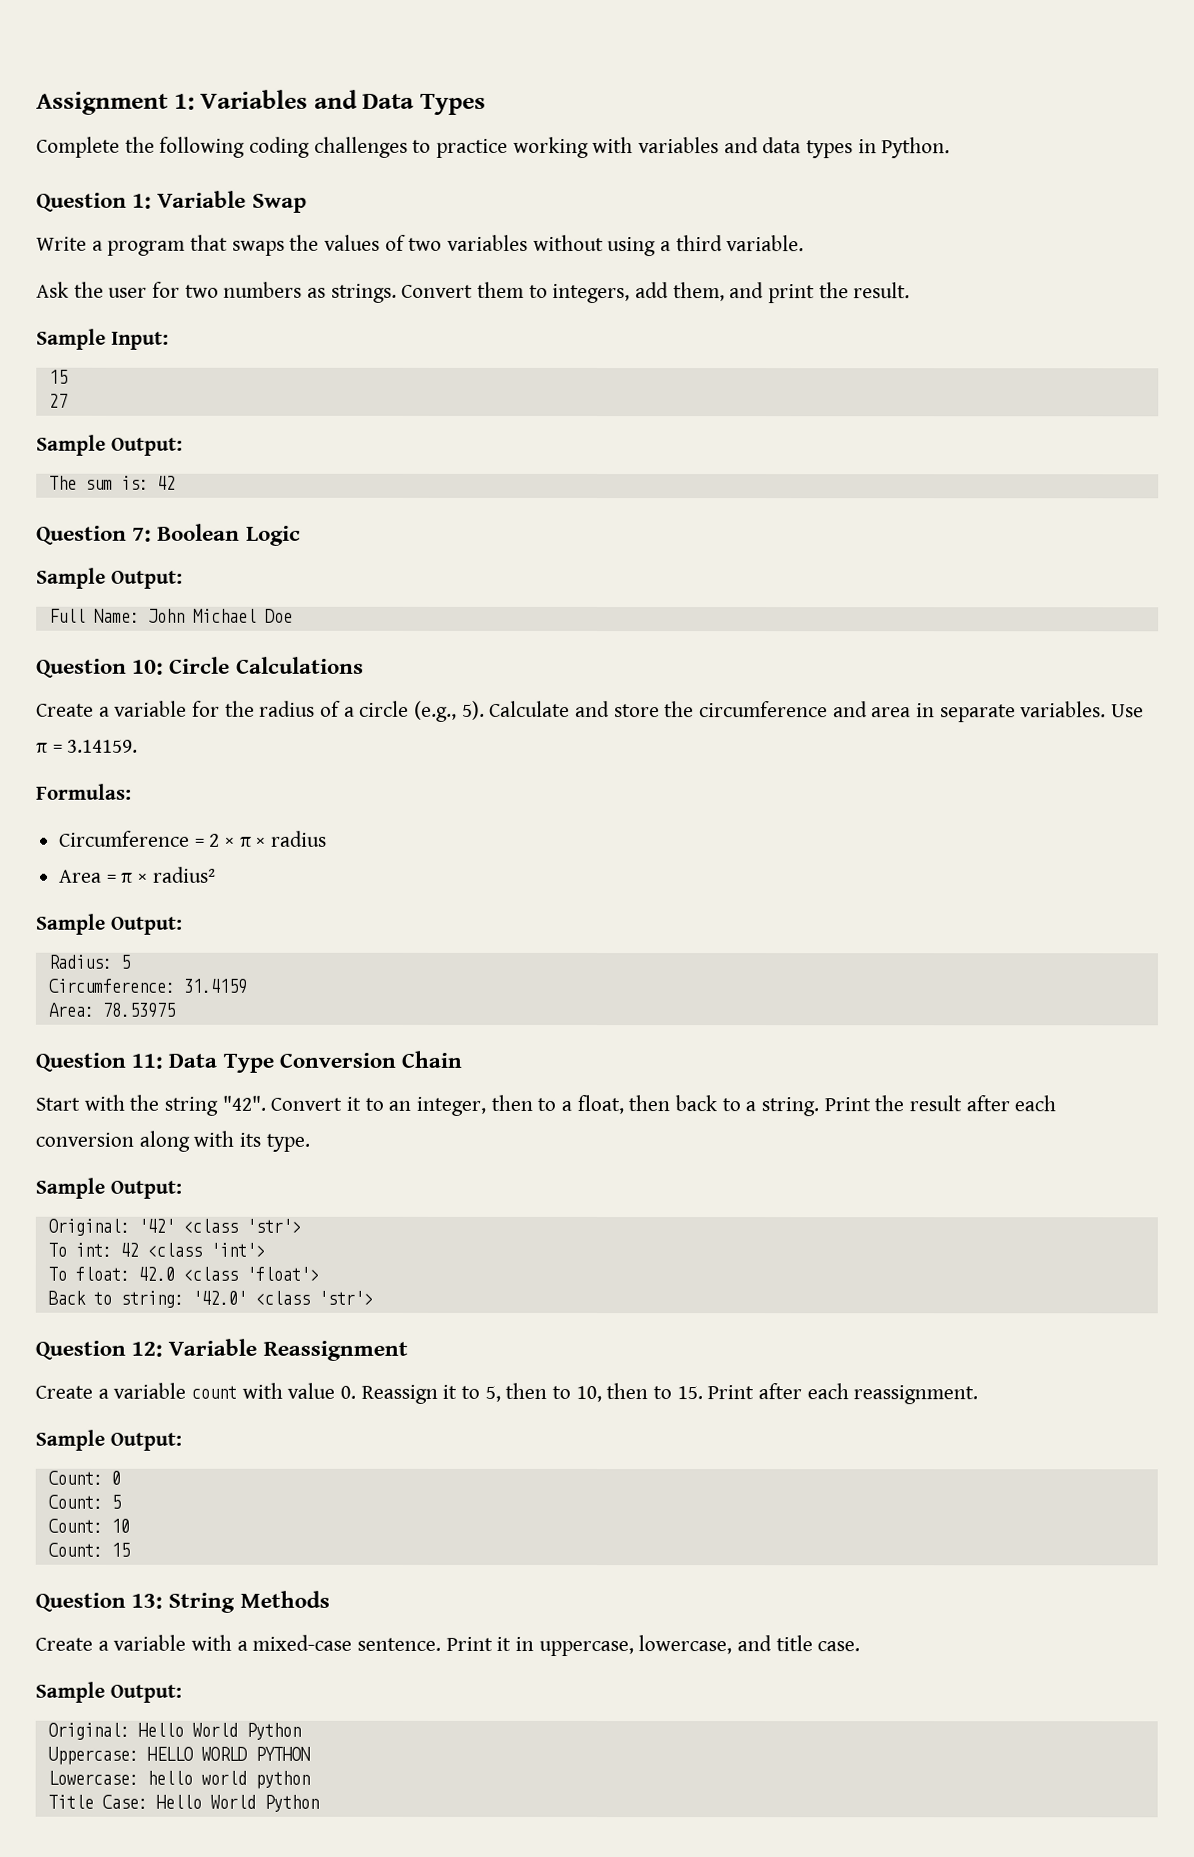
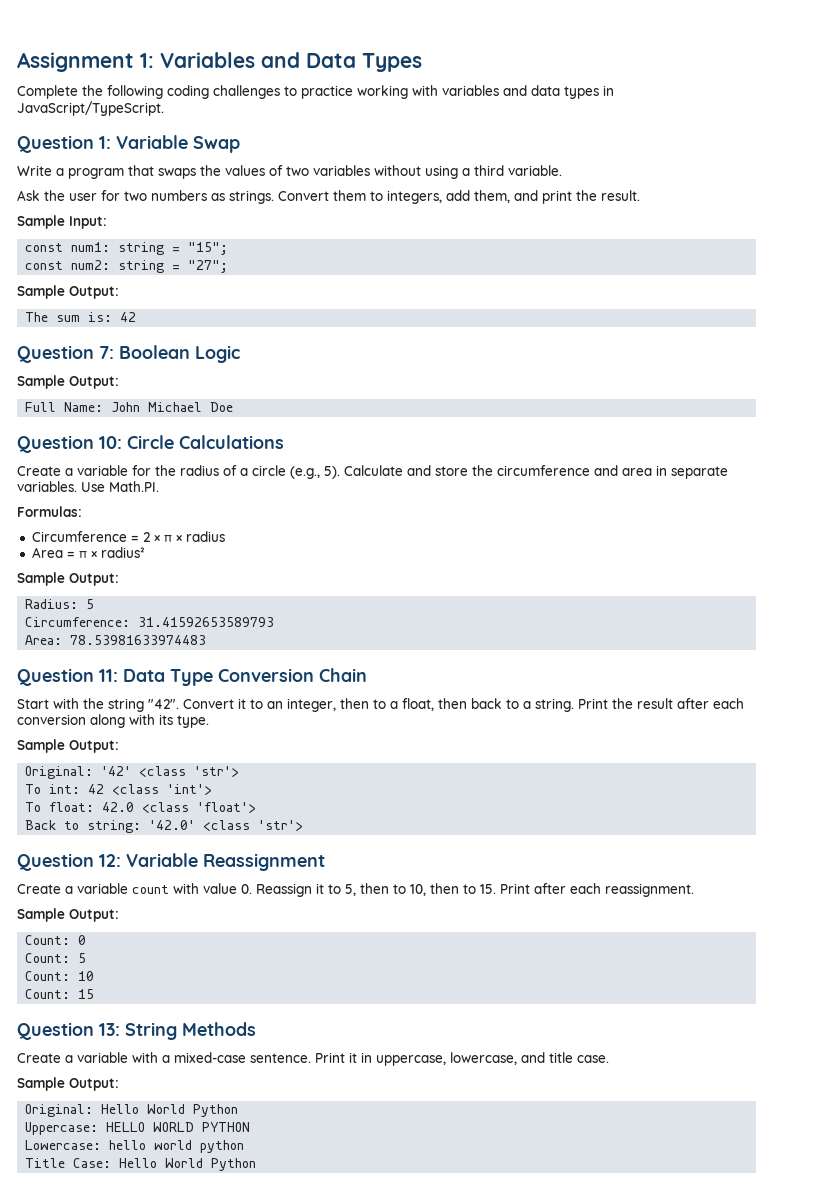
- Complete the following coding challenges to practice working with variables and data types in Python.
+ Complete the following coding challenges to practice working with variables and data types in JavaScript/TypeScript.
  Sample Input:
- 15
- 27
+ const num1: string = "15";
+ const num2: string = "27";
- Use π = 3.14159.
+ Use Math.PI.
- Circumference: 31.4159
+ Circumference: 31.41592653589793
- Area: 78.53975
+ Area: 78.53981633974483

